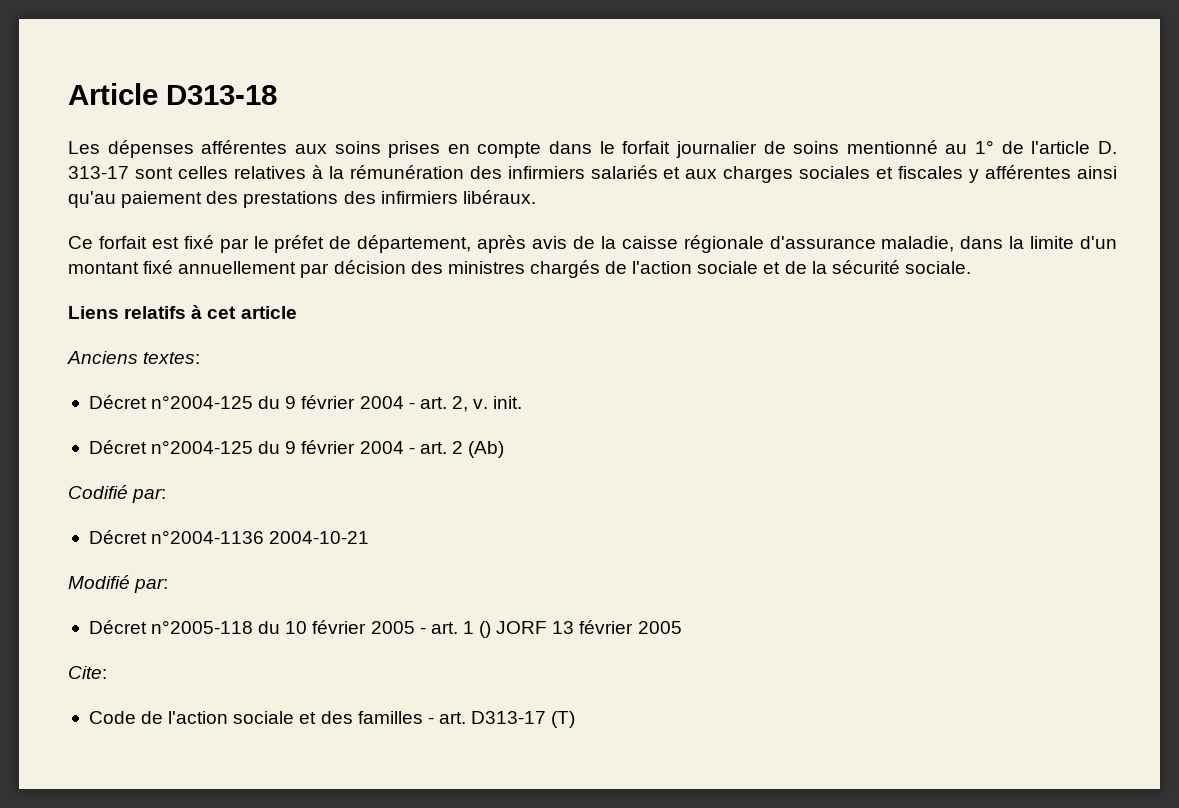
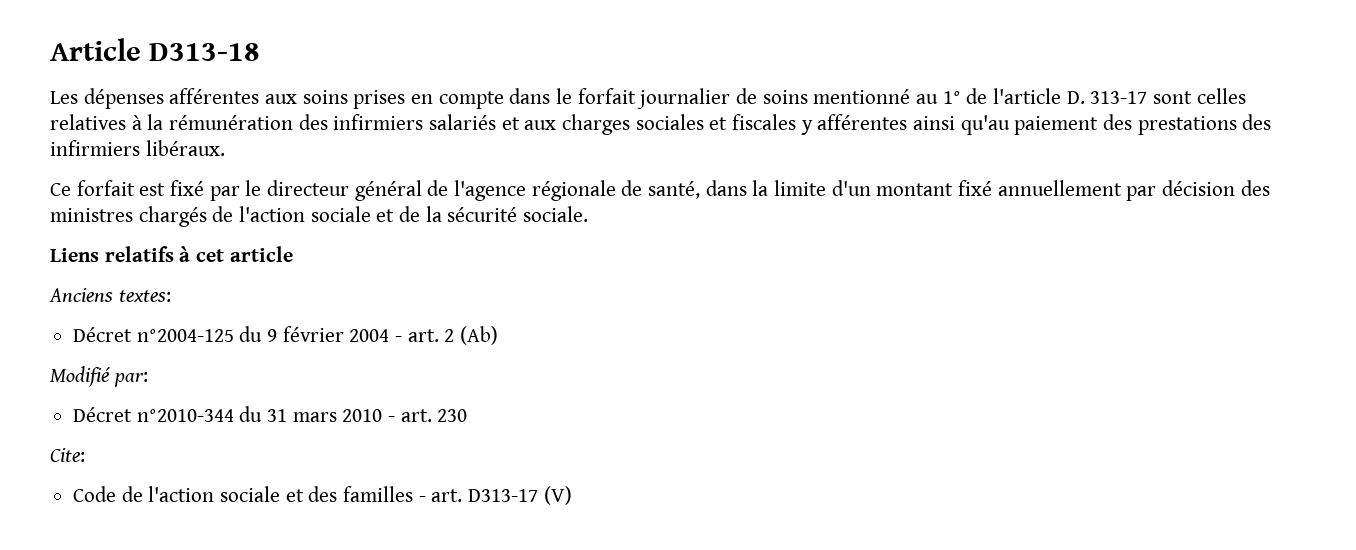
- Ce forfait est fixé par le préfet de département, après avis de la caisse régionale d'assurance maladie, dans la limite d'un montant fixé annuellement par décision des ministres chargés de l'action sociale et de la sécurité sociale.
+ Ce forfait est fixé par le directeur général de l'agence régionale de santé, dans la limite d'un montant fixé annuellement par décision des ministres chargés de l'action sociale et de la sécurité sociale.
- Décret n°2004-125 du 9 février 2004 - art. 2, v. init.
- Codifié par:
- Décret n°2004-1136 2004-10-21
  Modifié par:
- Décret n°2005-118 du 10 février 2005 - art. 1 () JORF 13 février 2005
+ Décret n°2010-344 du 31 mars 2010 - art. 230
- Code de l'action sociale et des familles - art. D313-17 (T)
+ Code de l'action sociale et des familles - art. D313-17 (V)

